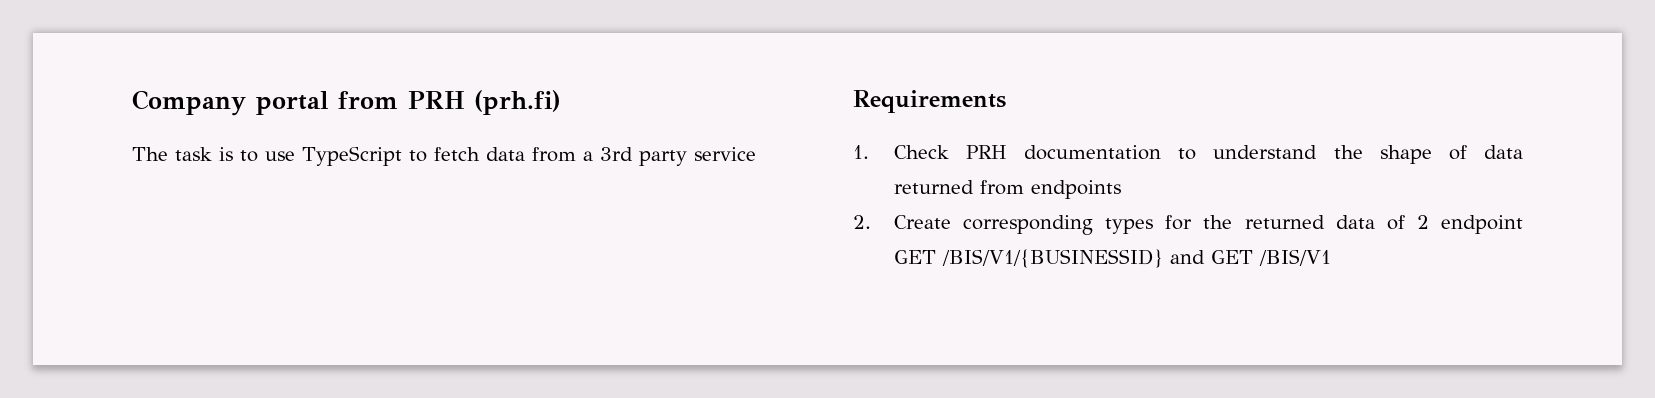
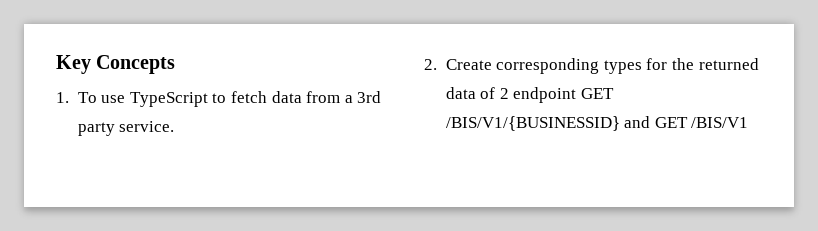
- Company portal from PRH (prh.fi)
- The task is to use TypeScript to fetch data from a 3rd party service
- Requirements
- 1. Check PRH documentation to understand the shape of data returned from endpoints
+ Key Concepts
+ 1. To use TypeScript to fetch data from a 3rd party service.

